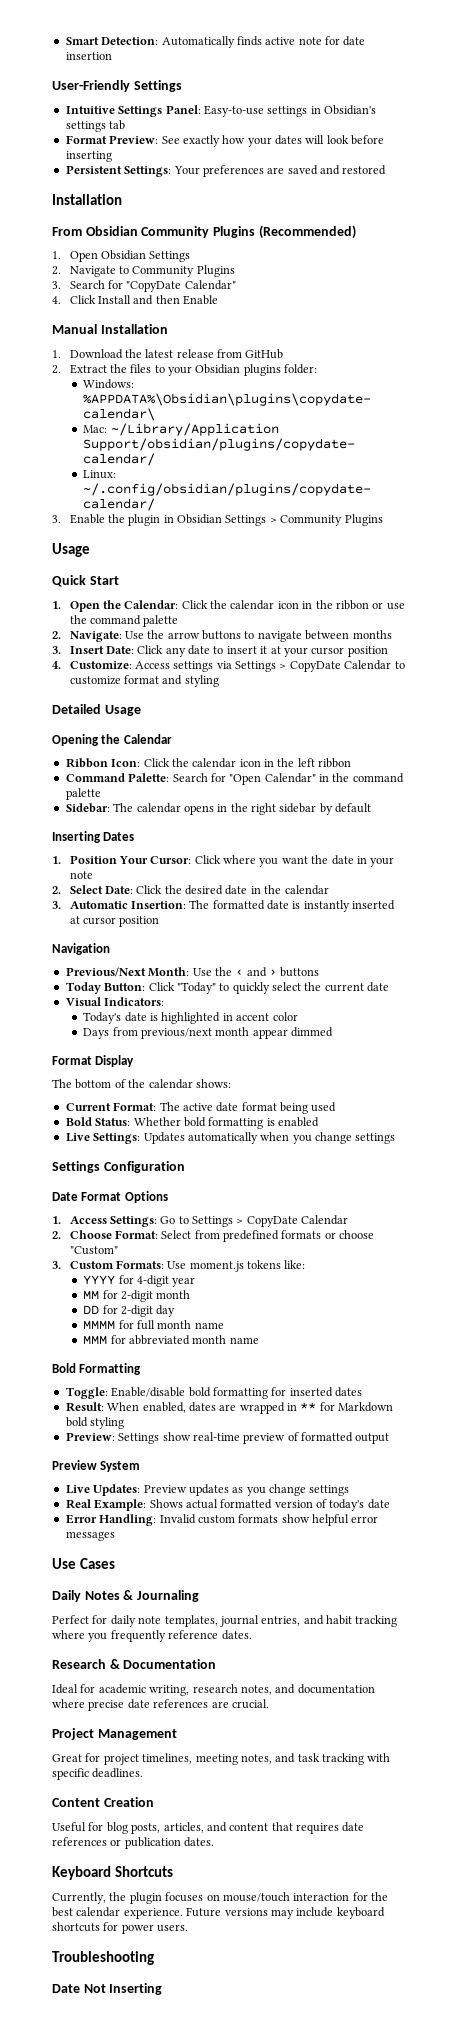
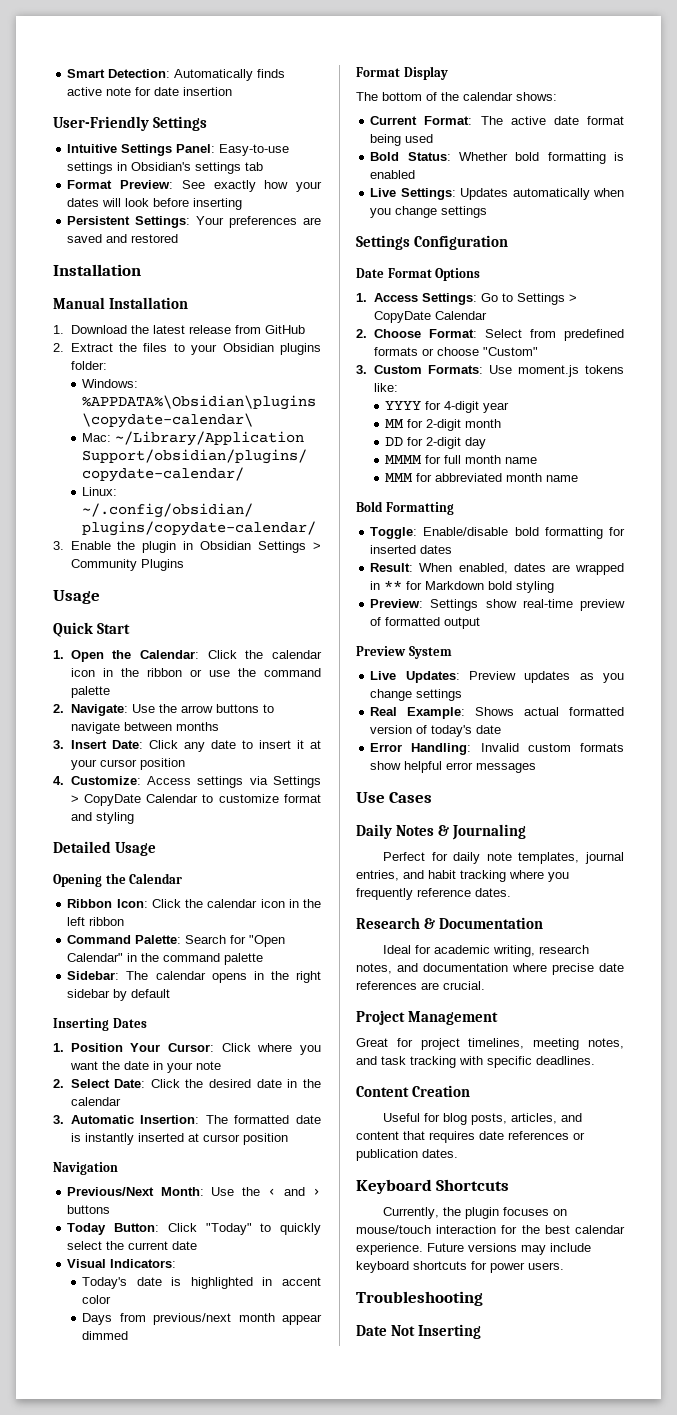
- From Obsidian Community Plugins (Recommended)
- 1. Open Obsidian Settings
- 2. Navigate to Community Plugins
- 3. Search for "CopyDate Calendar"
- 4. Click Install and then Enable

